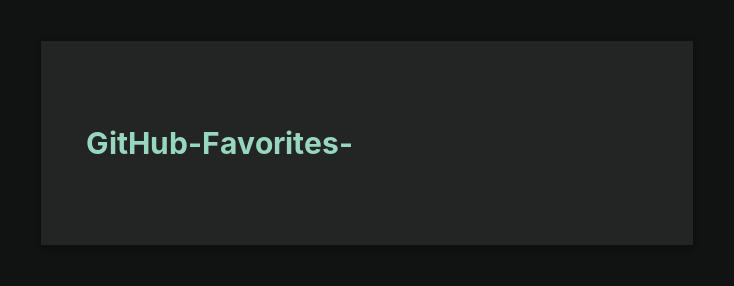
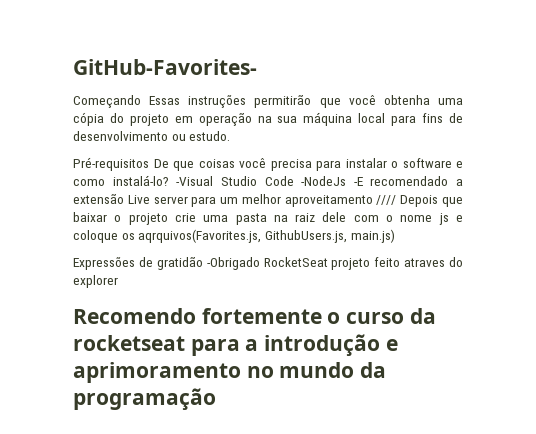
+ Começando Essas instruções permitirão que você obtenha uma cópia do projeto em operação na sua máquina local para fins de desenvolvimento ou estudo.
+ Pré-requisitos De que coisas você precisa para instalar o software e como instalá-lo? -Visual Studio Code -NodeJs -E recomendado a extensão Live server para um melhor aproveitamento //// Depois que baixar o projeto crie uma pasta na raiz dele com o nome js e coloque os aqrquivos(Favorites.js, GithubUsers.js, main.js)
+ Expressões de gratidão -Obrigado RocketSeat projeto feito atraves do explorer
+ Recomendo fortemente o curso da rocketseat para a introdução e aprimoramento no mundo da programação

